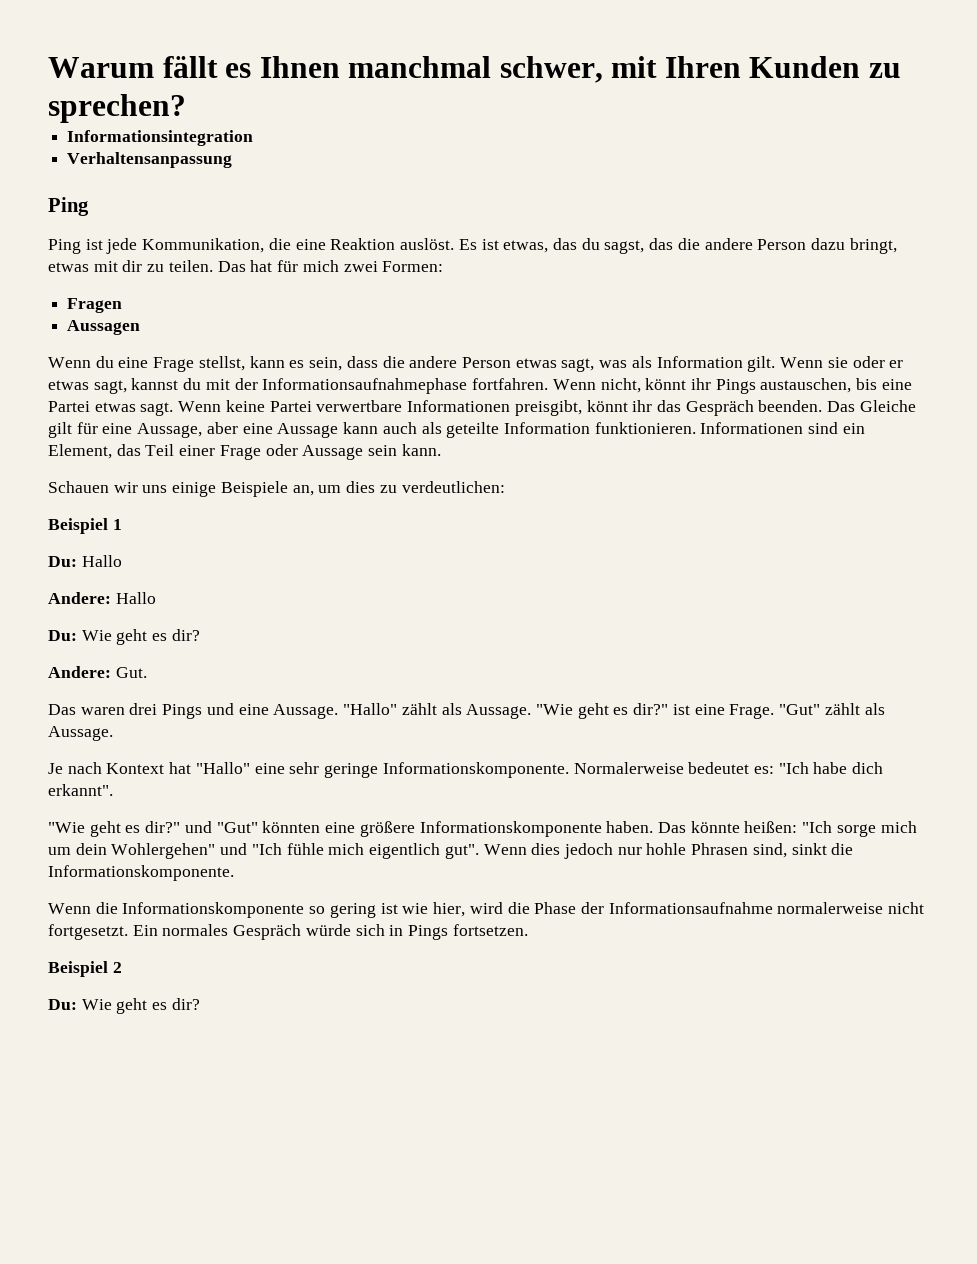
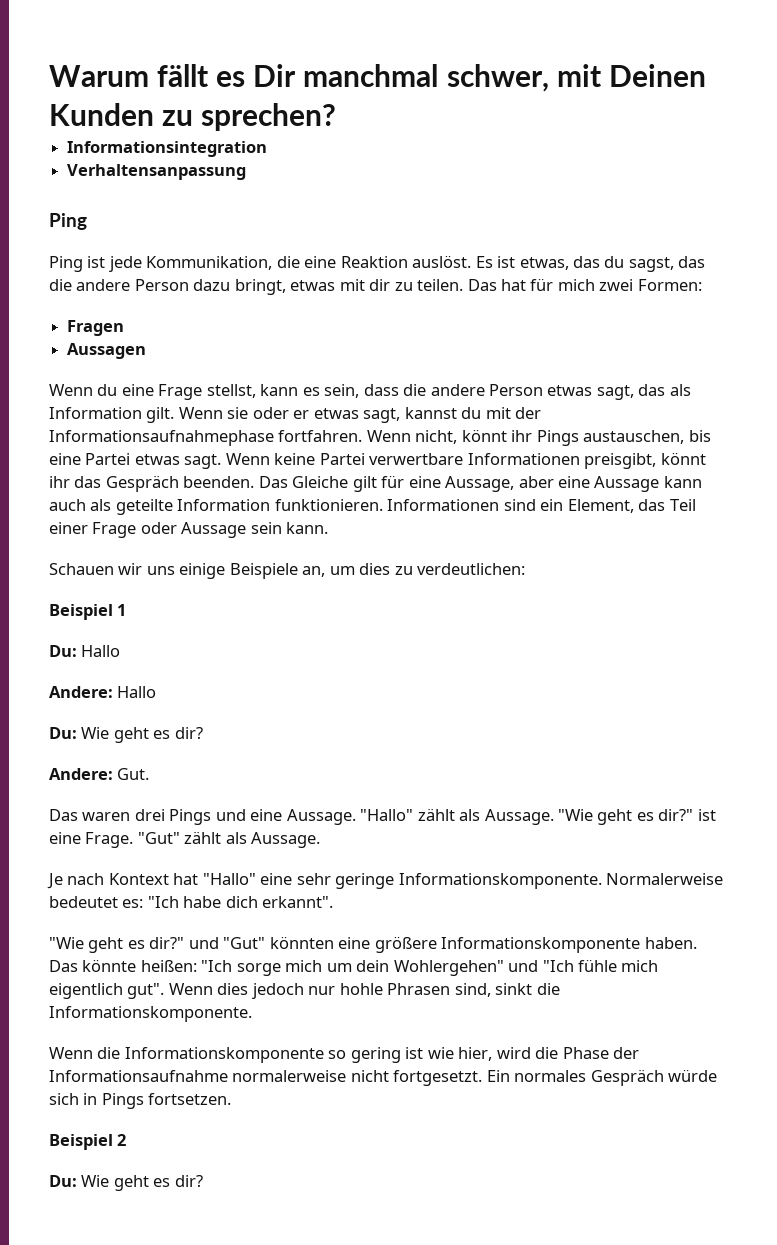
- Warum fällt es Ihnen manchmal schwer, mit Ihren Kunden zu sprechen?
+ Warum fällt es Dir manchmal schwer, mit Deinen Kunden zu sprechen?
- Wenn du eine Frage stellst, kann es sein, dass die andere Person etwas sagt, was als Information gilt.
+ Wenn du eine Frage stellst, kann es sein, dass die andere Person etwas sagt, das als Information gilt.

